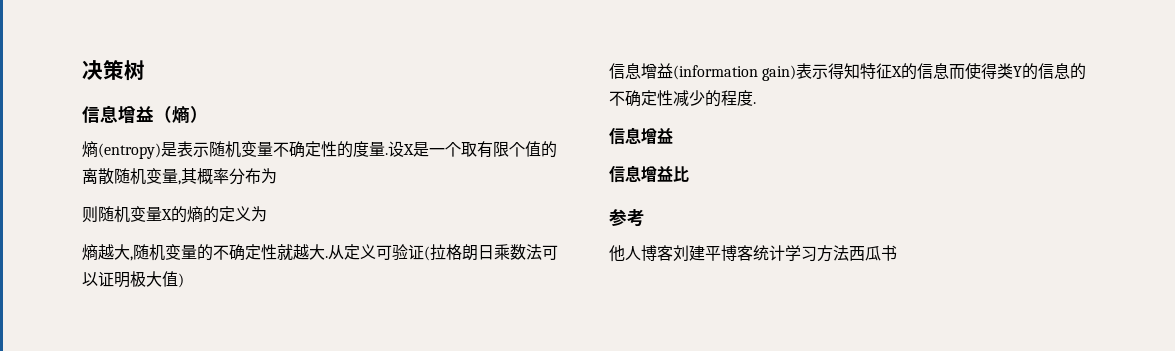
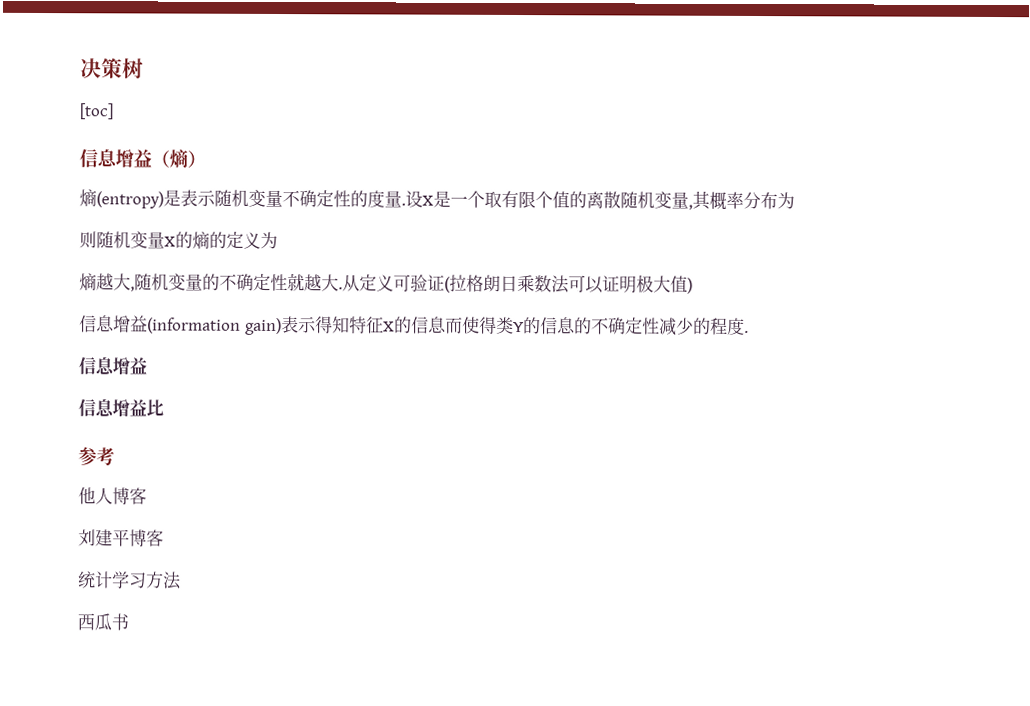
+ [toc]
- 他人博客刘建平博客统计学习方法西瓜书
+ 他人博客
+ 刘建平博客
+ 统计学习方法
+ 西瓜书

